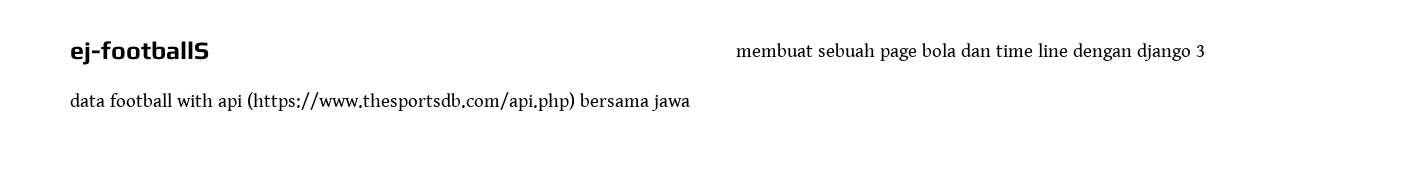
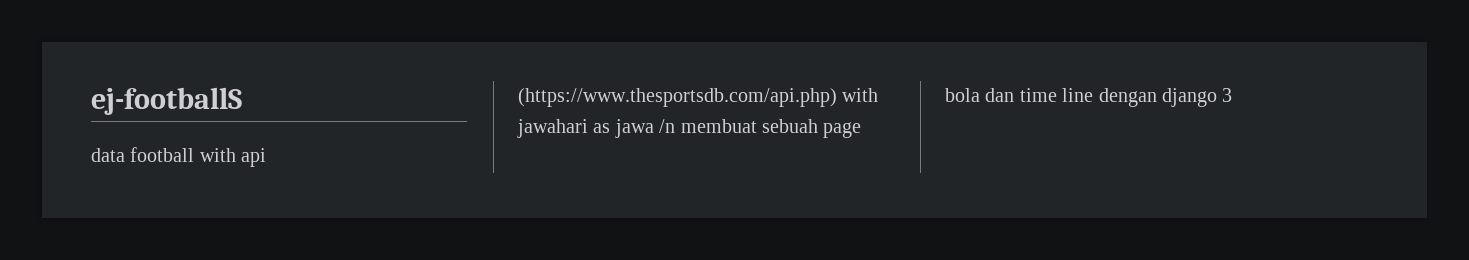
- data football with api (https://www.thesportsdb.com/api.php) bersama jawa membuat sebuah page bola dan time line dengan django 3
+ data football with api (https://www.thesportsdb.com/api.php) with jawahari as jawa /n membuat sebuah page bola dan time line dengan django 3

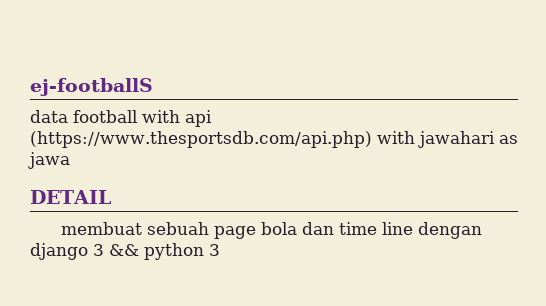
- data football with api (https://www.thesportsdb.com/api.php) with jawahari as jawa /n membuat sebuah page bola dan time line dengan django 3
+ data football with api (https://www.thesportsdb.com/api.php) with jawahari as jawa
+ DETAIL
+ membuat sebuah page bola dan time line dengan django 3 && python 3

